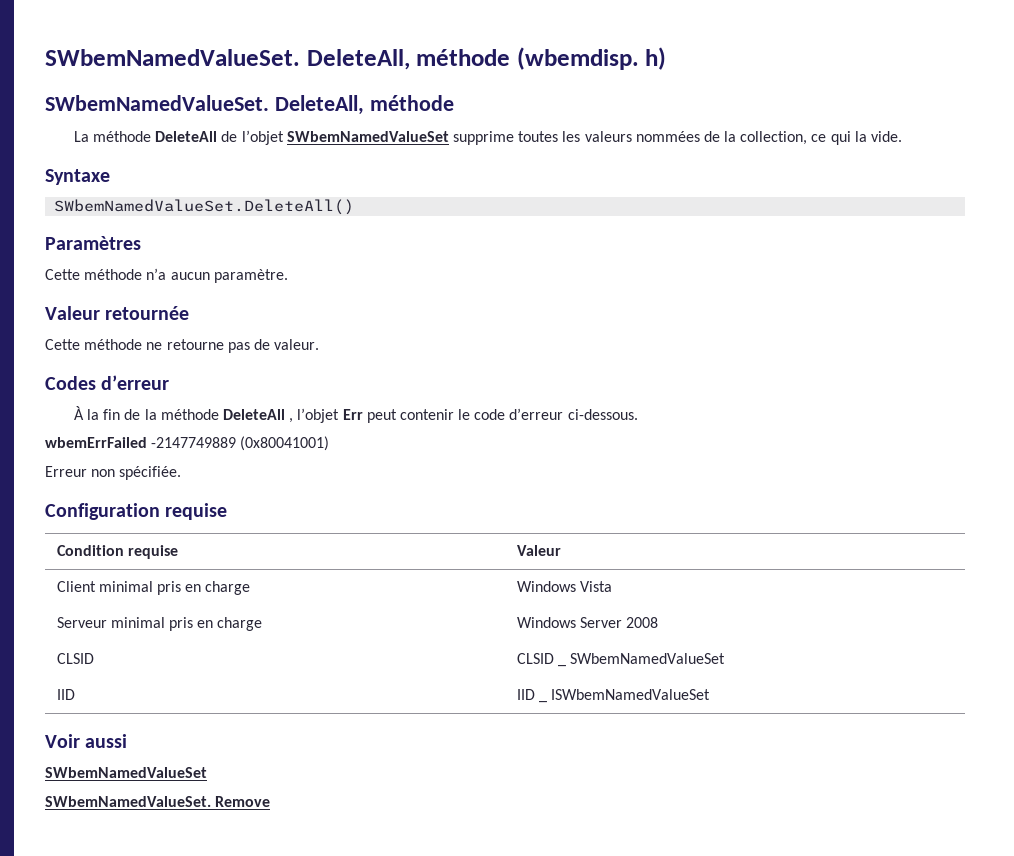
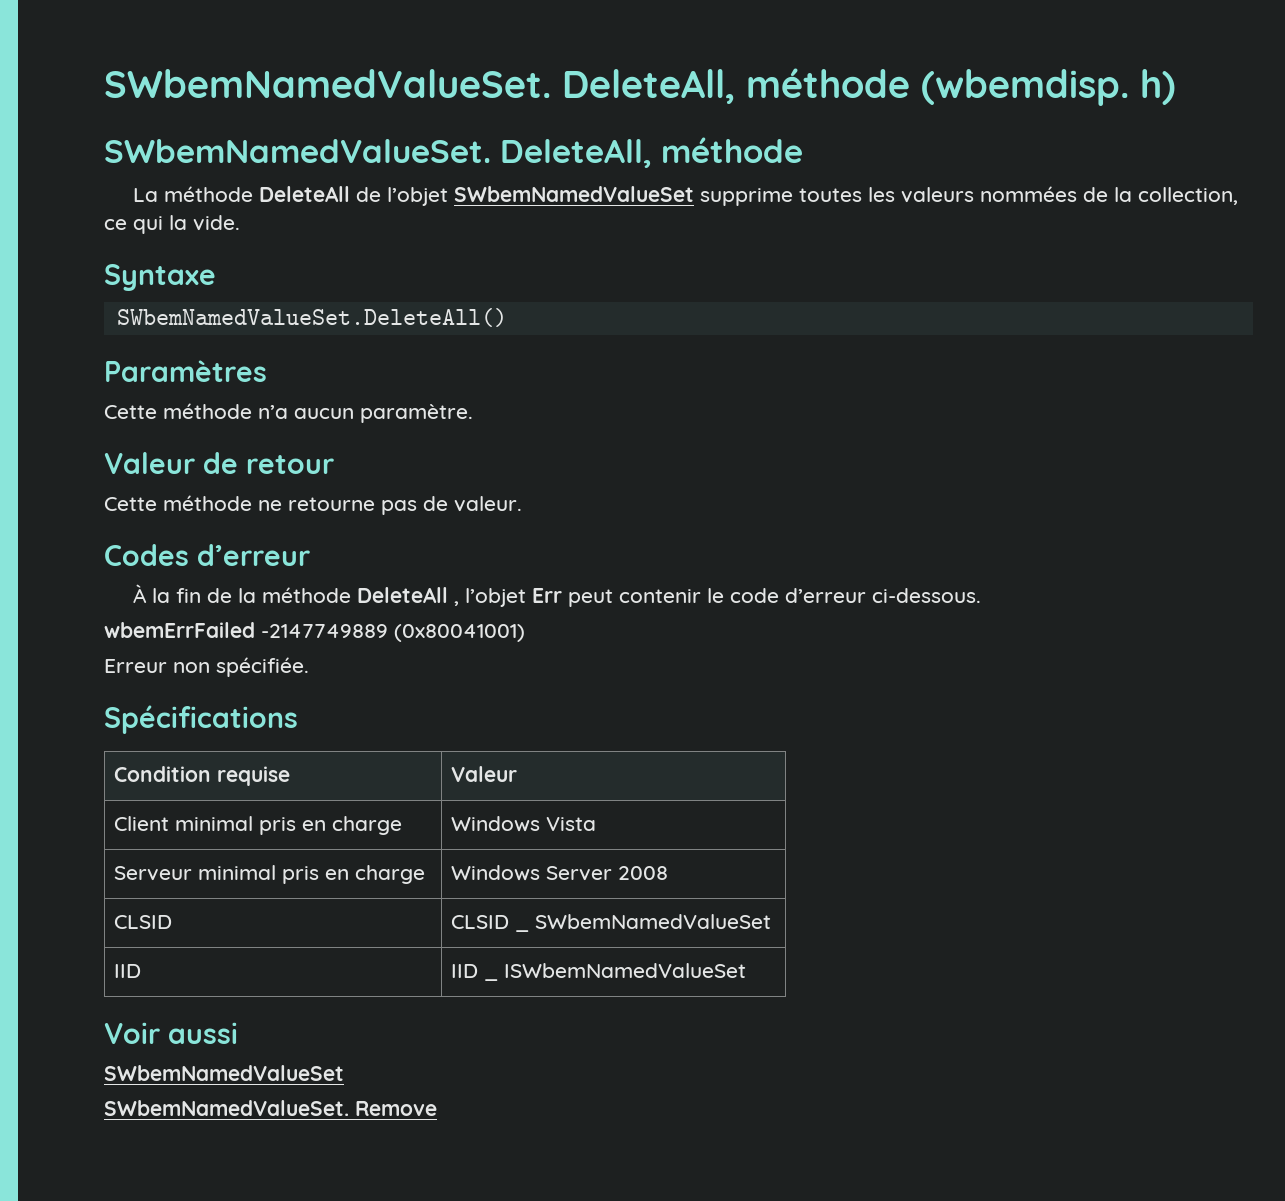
- Valeur retournée
+ Valeur de retour
- Configuration requise
+ Spécifications

